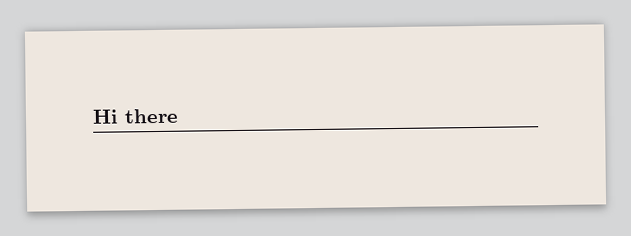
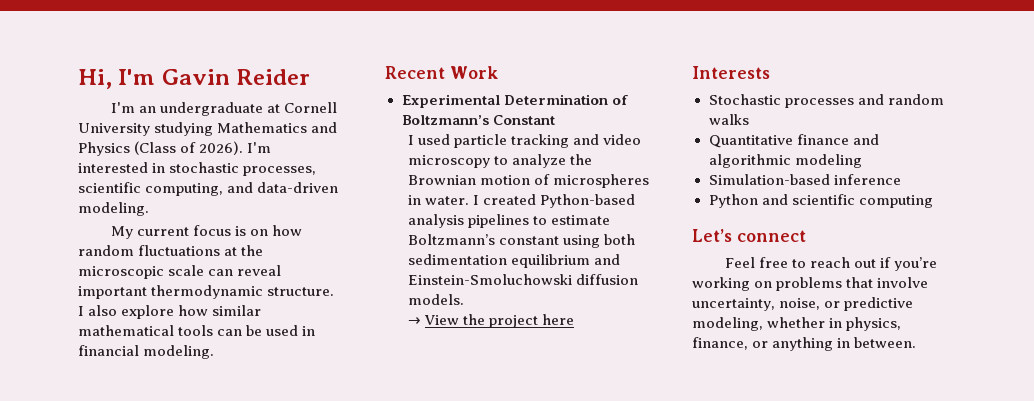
- Hi there
+ Hi, I'm Gavin Reider
+ I'm an undergraduate at Cornell University studying Mathematics and Physics (Class of 2026). I'm interested in stochastic processes, scientific computing, and data-driven modeling.
+ My current focus is on how random fluctuations at the microscopic scale can reveal important thermodynamic structure. I also explore how similar mathematical tools can be used in financial modeling.
+ Recent Work
+ Experimental Determination of Boltzmann’s Constant
+ I used particle tracking and video microscopy to analyze the Brownian motion of microspheres in water. I created Python-based analysis pipelines to estimate Boltzmann’s constant using both sedimentation equilibrium and Einstein-Smoluchowski diffusion models.
+ → View the project here
+ Interests
+ Stochastic processes and random walks
+ Quantitative finance and algorithmic modeling
+ Simulation-based inference
+ Python and scientific computing
+ Let’s connect
+ Feel free to reach out if you’re working on problems that involve uncertainty, noise, or predictive modeling, whether in physics, finance, or anything in between.

